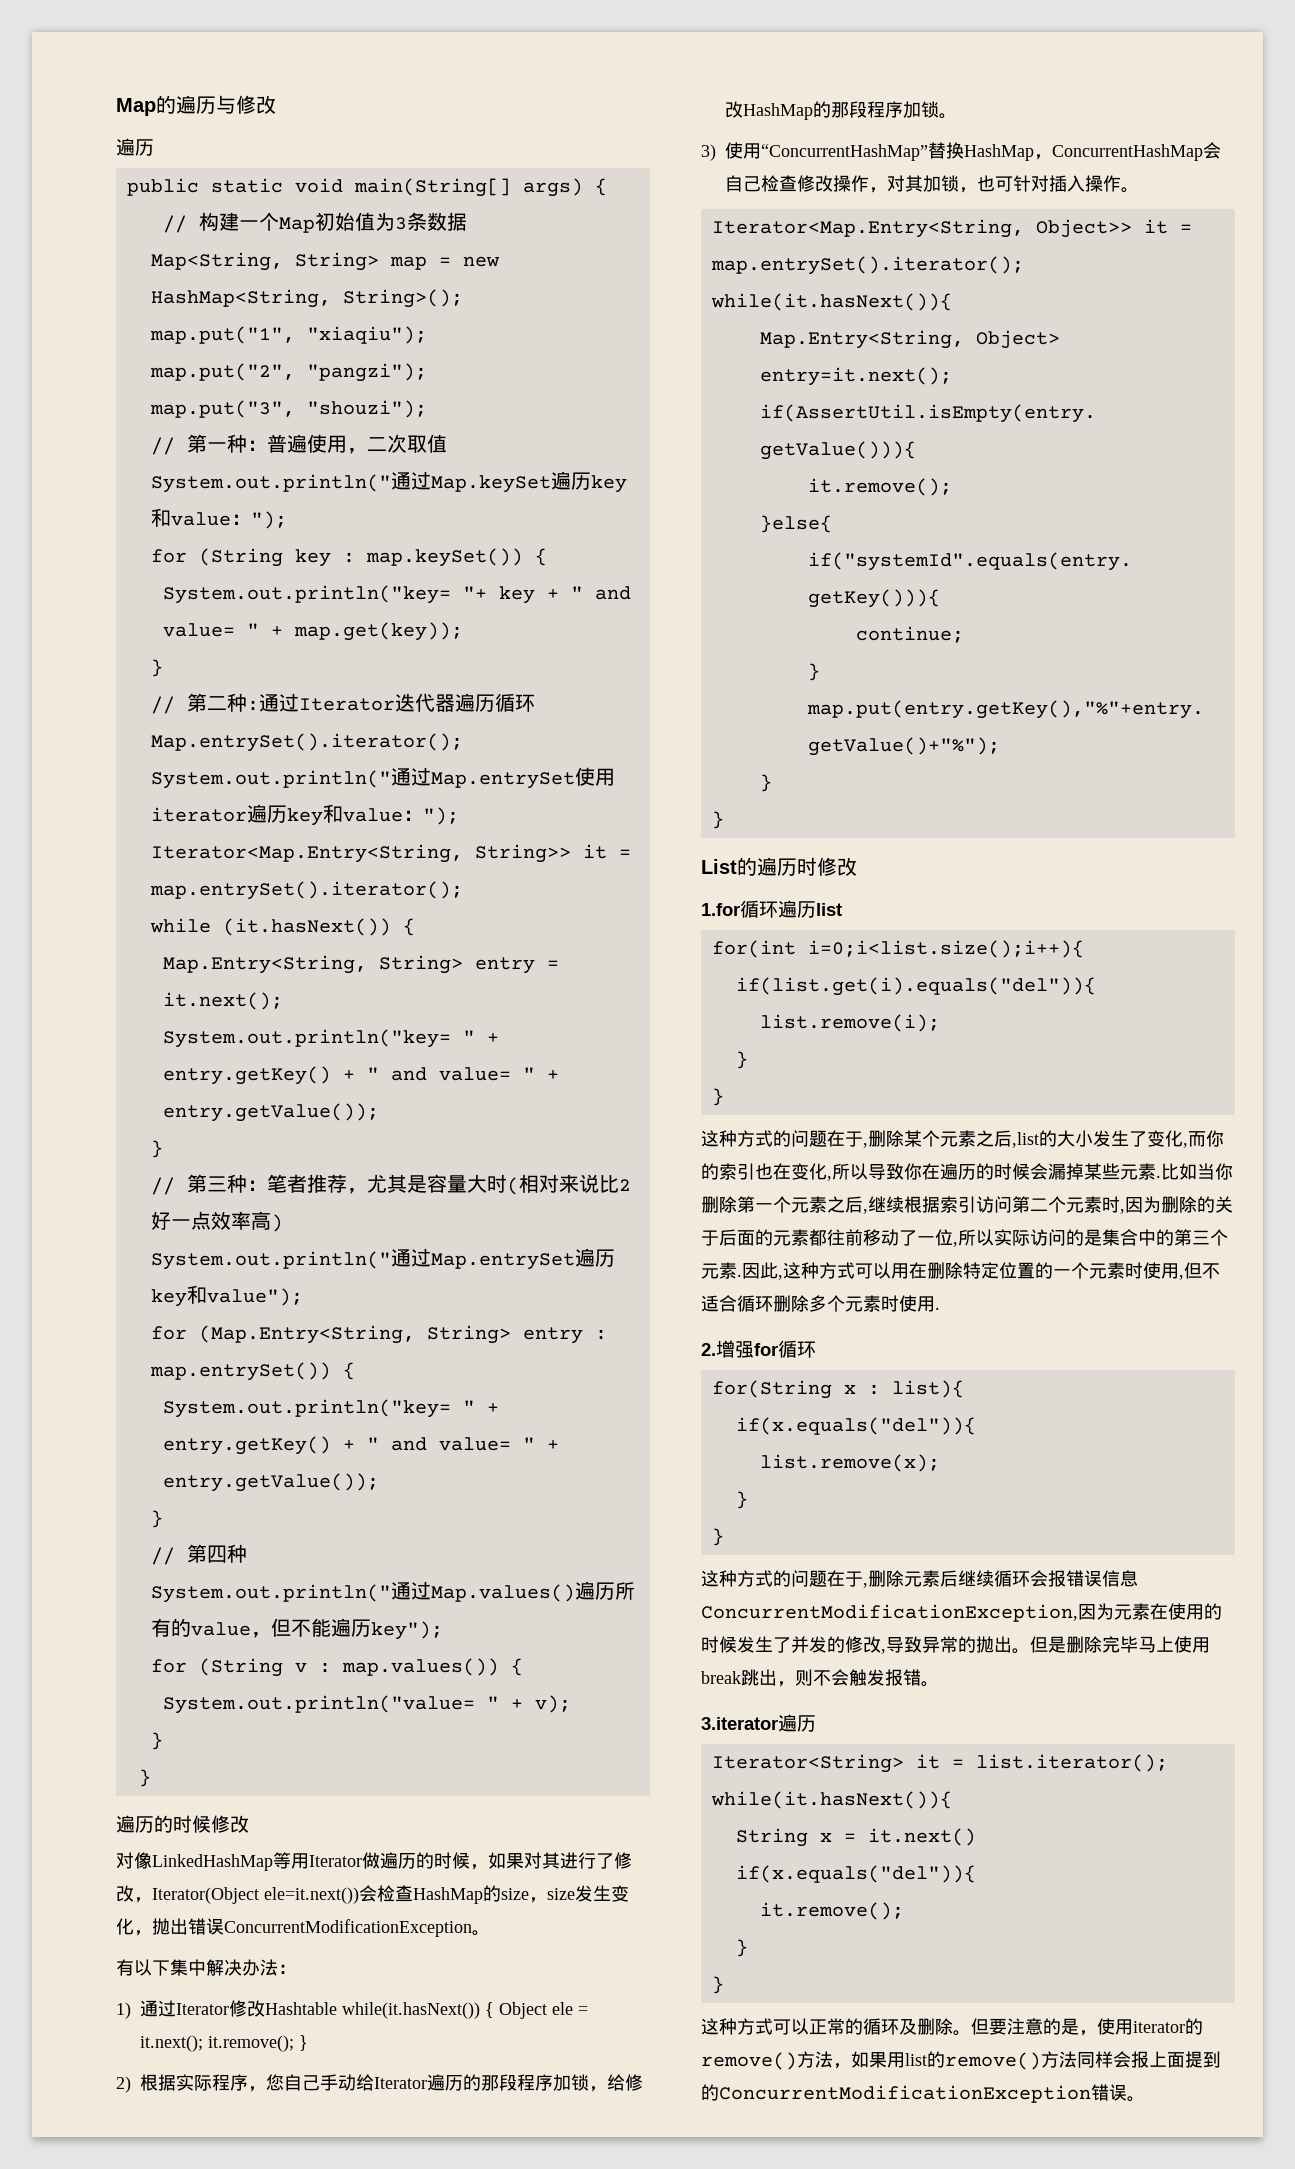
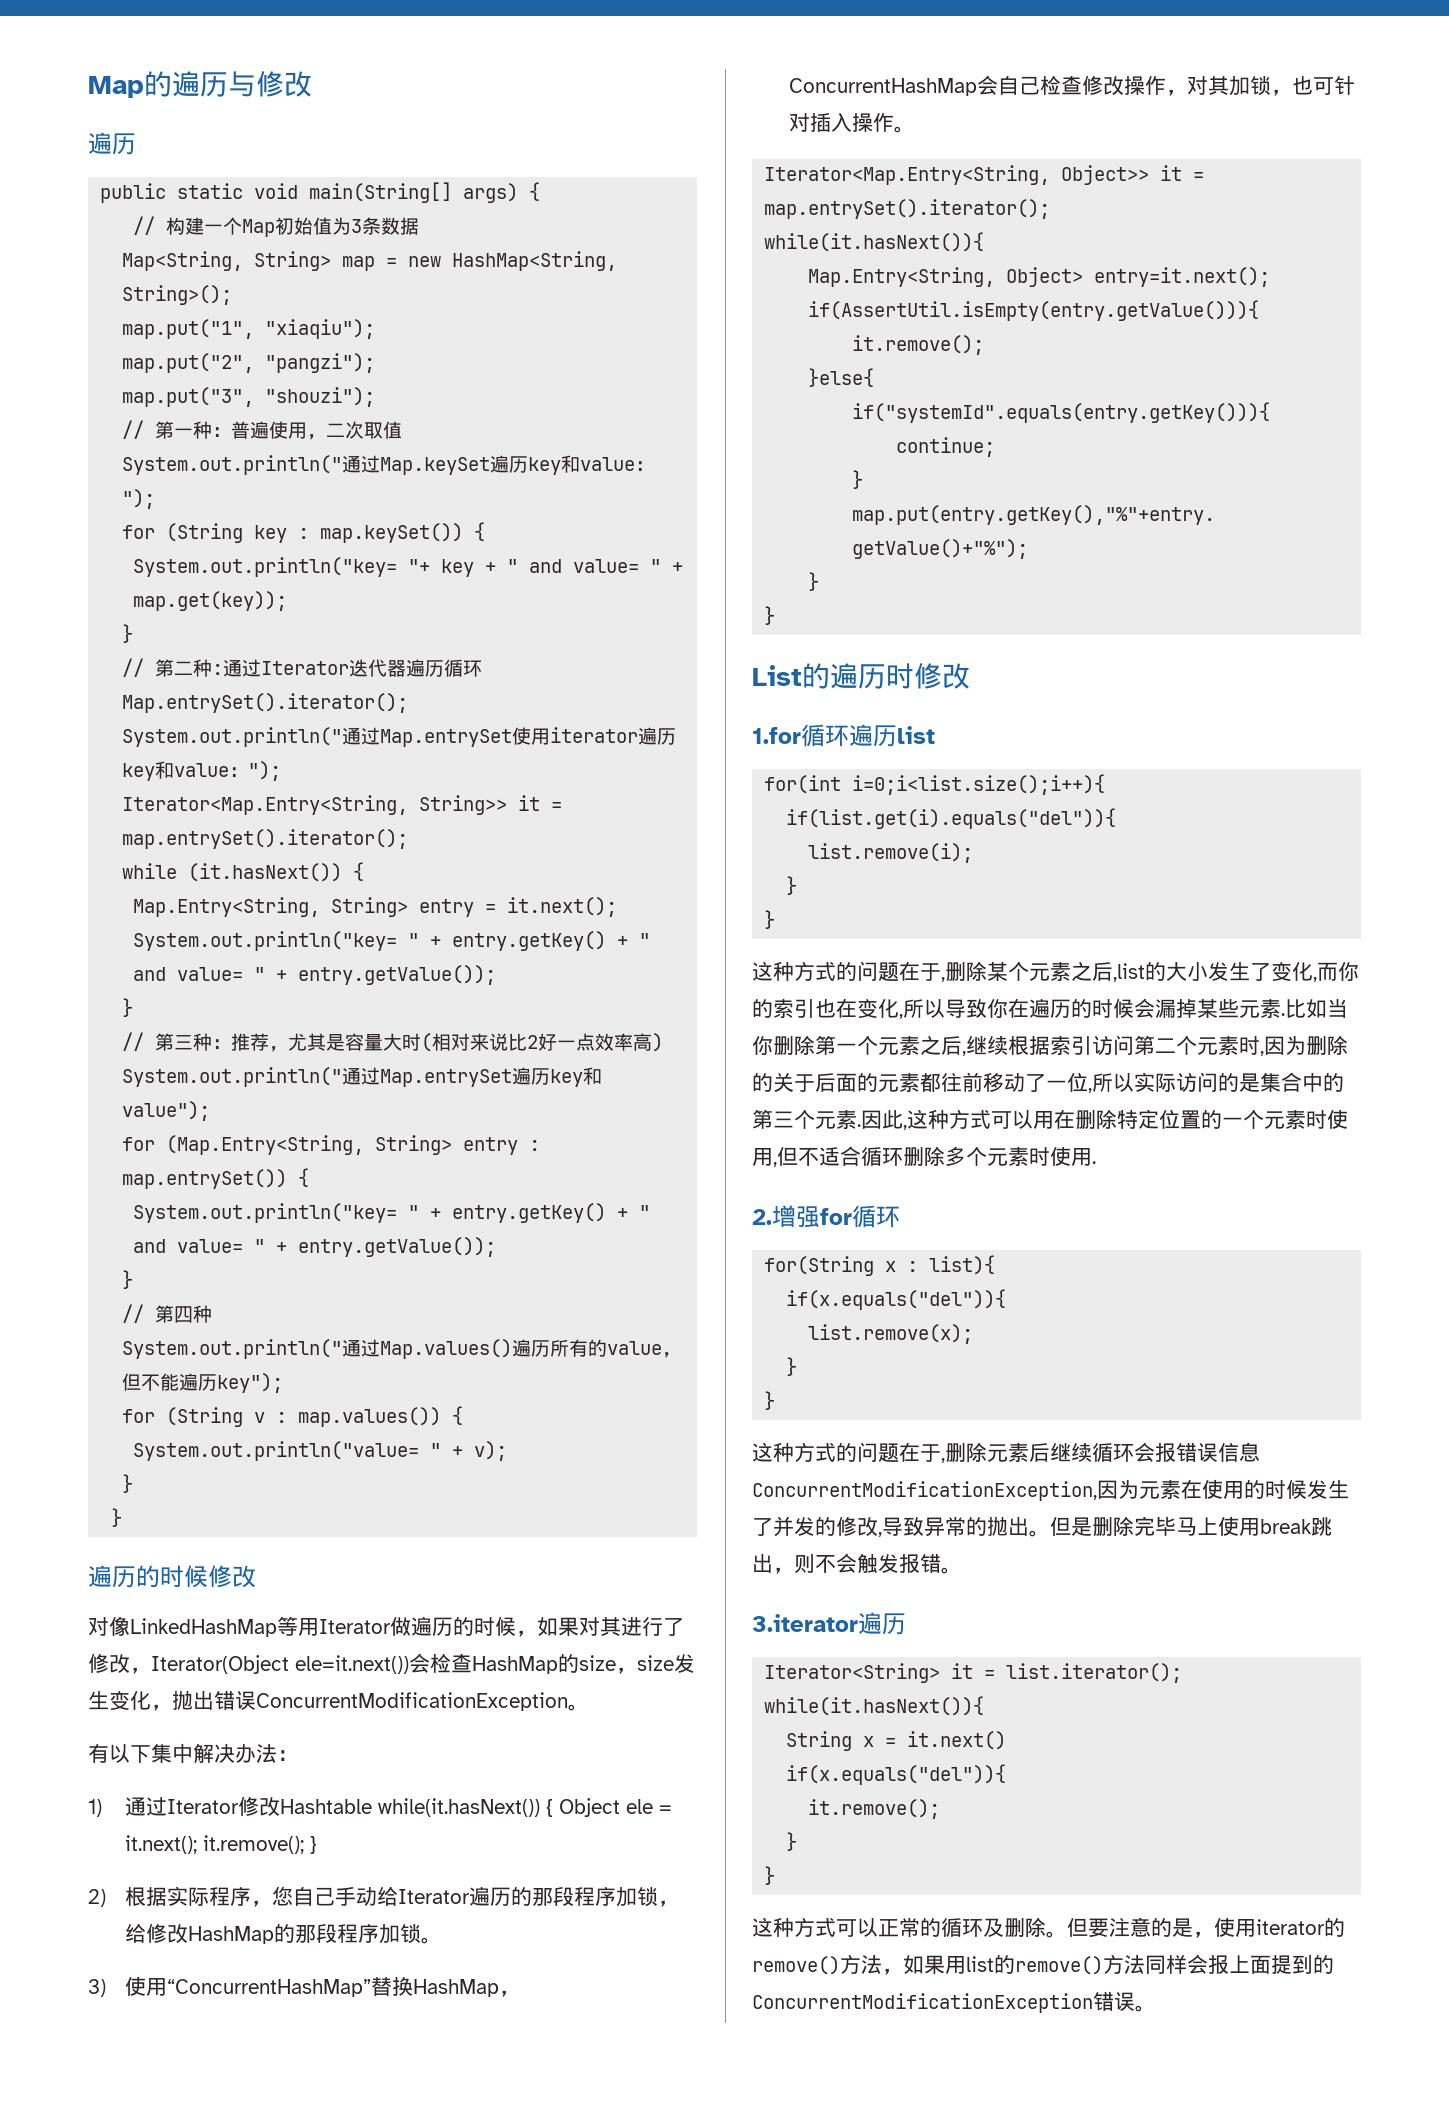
- // 第三种：笔者推荐，尤其是容量大时(相对来说比2好一点效率高)
+ // 第三种：推荐，尤其是容量大时(相对来说比2好一点效率高)

